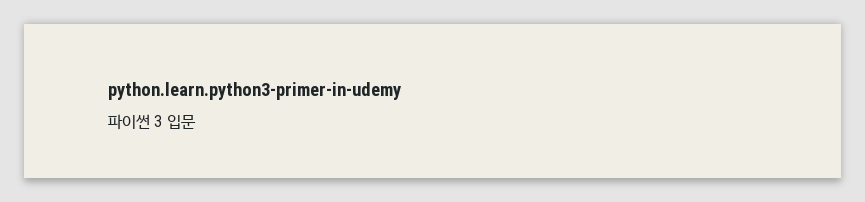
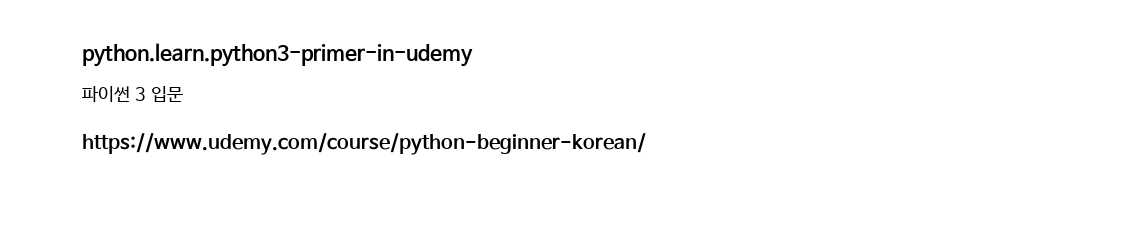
+ https://www.udemy.com/course/python-beginner-korean/

